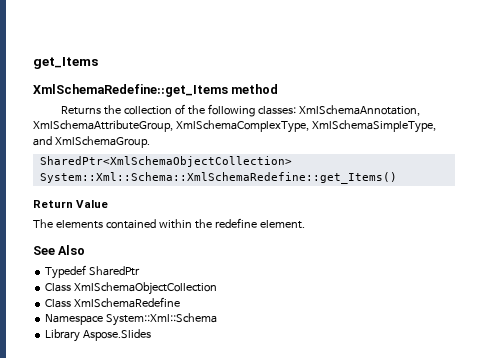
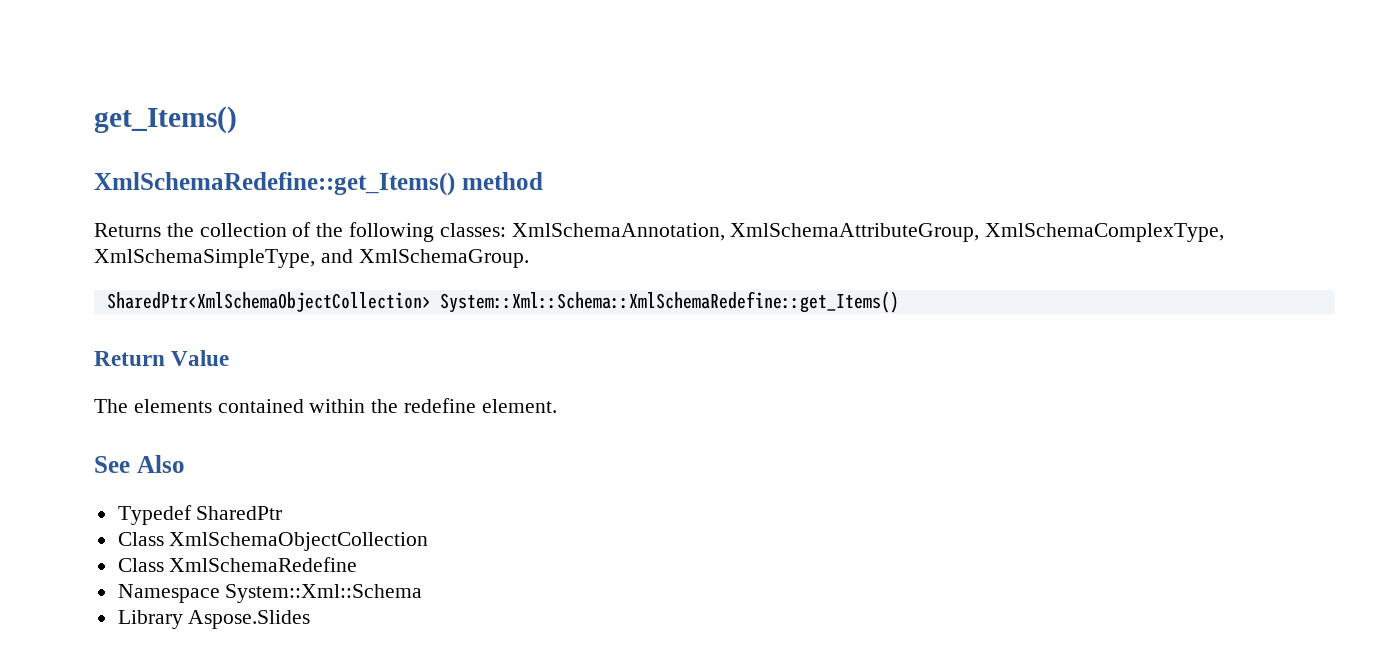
- get_Items
- XmlSchemaRedefine::get_Items method
+ get_Items()
+ XmlSchemaRedefine::get_Items() method

